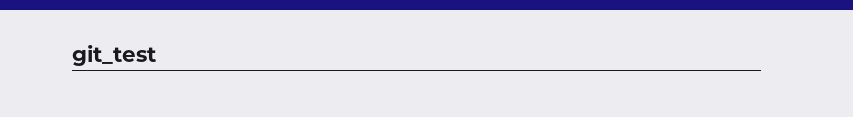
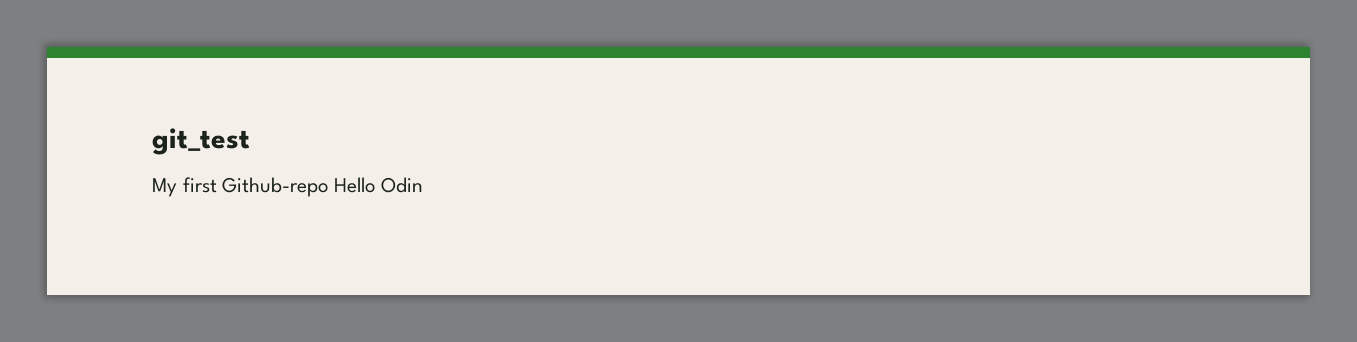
+ My first Github-repo Hello Odin

